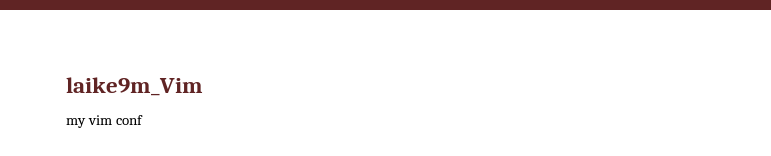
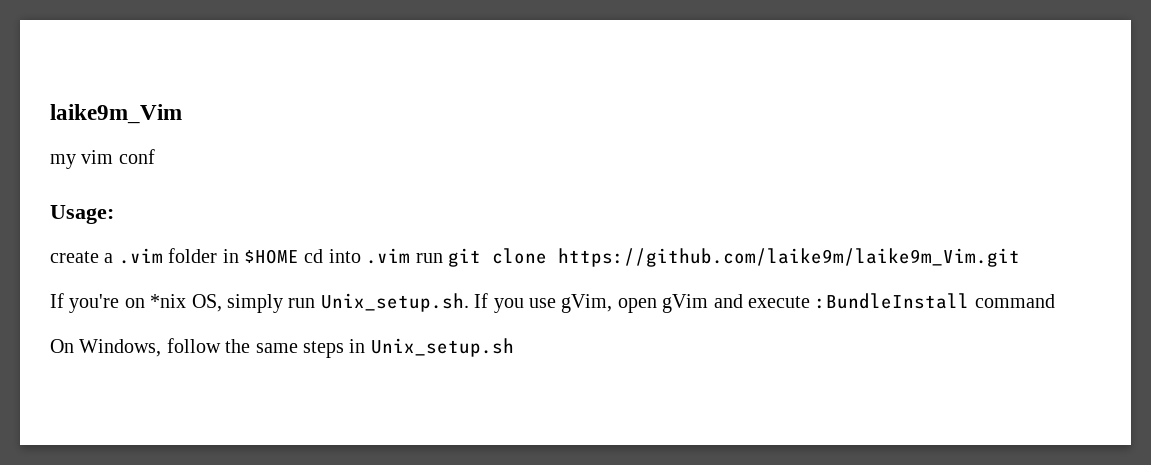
+ Usage:
+ create a .vim folder in $HOME cd into .vim run git clone https://github.com/laike9m/laike9m_Vim.git
+ If you're on *nix OS, simply run Unix_setup.sh. If you use gVim, open gVim and execute :BundleInstall command
+ On Windows, follow the same steps in Unix_setup.sh

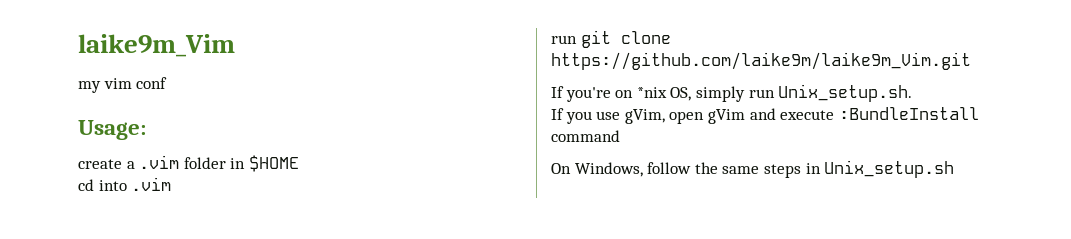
- create a .vim folder in $HOME cd into .vim run git clone https://github.com/laike9m/laike9m_Vim.git
+ create a .vim folder in $HOME
+ cd into .vim
+ run git clone https://github.com/laike9m/laike9m_Vim.git
- If you're on *nix OS, simply run Unix_setup.sh. If you use gVim, open gVim and execute :BundleInstall command
+ If you're on *nix OS, simply run Unix_setup.sh.
+ If you use gVim, open gVim and execute :BundleInstall command

